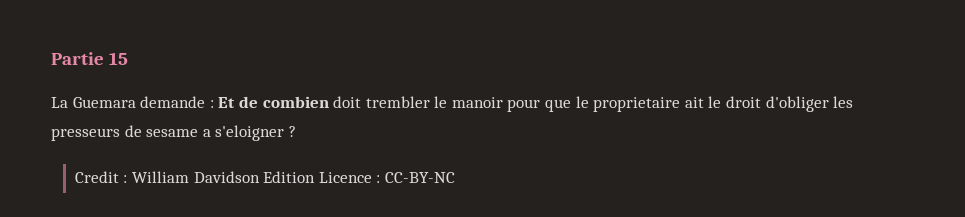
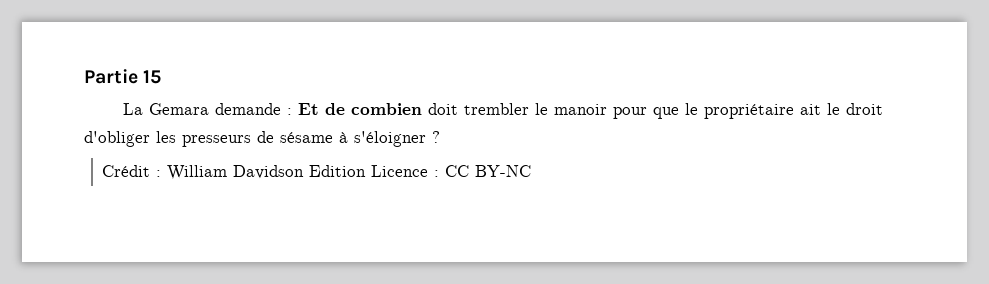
- La Guemara demande : Et de combien doit trembler le manoir pour que le proprietaire ait le droit d'obliger les presseurs de sesame a s'eloigner ?
+ La Gemara demande : Et de combien doit trembler le manoir pour que le propriétaire ait le droit d'obliger les presseurs de sésame à s'éloigner ?
- Credit : William Davidson Edition Licence : CC-BY-NC
+ Crédit : William Davidson Edition Licence : CC BY-NC

